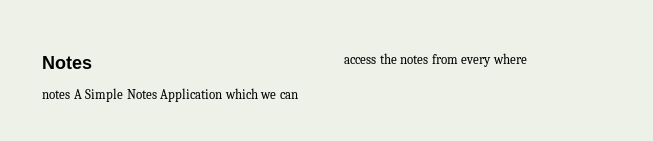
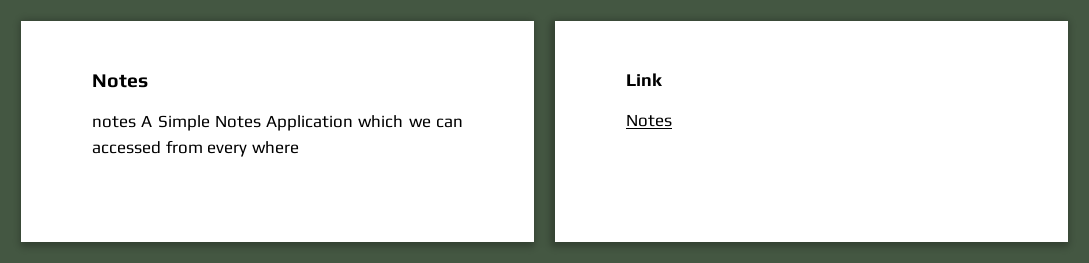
- notes A Simple Notes Application which we can access the notes from every where
+ notes A Simple Notes Application which we can accessed from every where
+ Link
+ Notes

